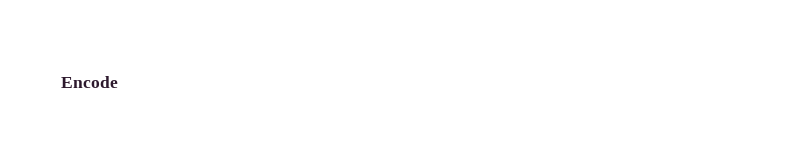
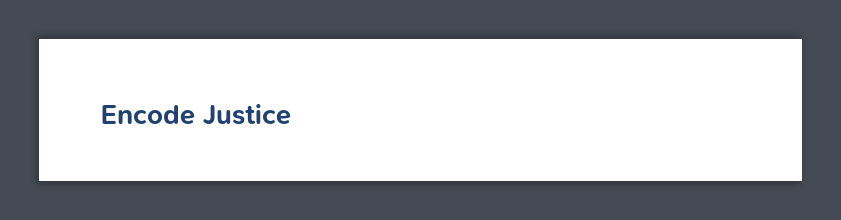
- Encode
+ Encode Justice

